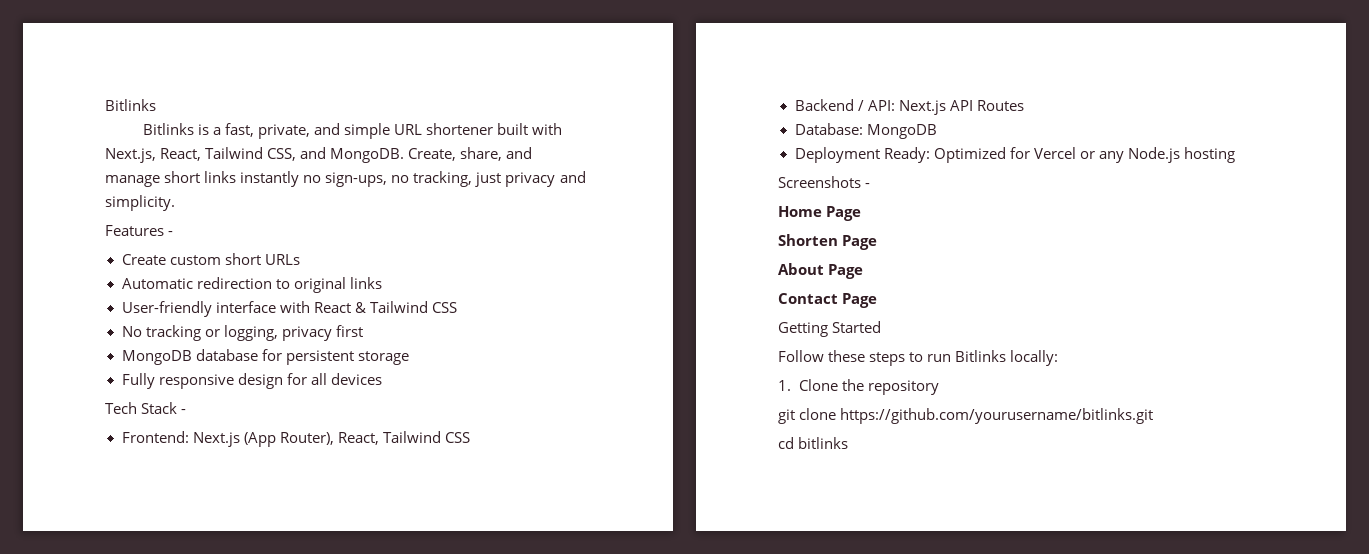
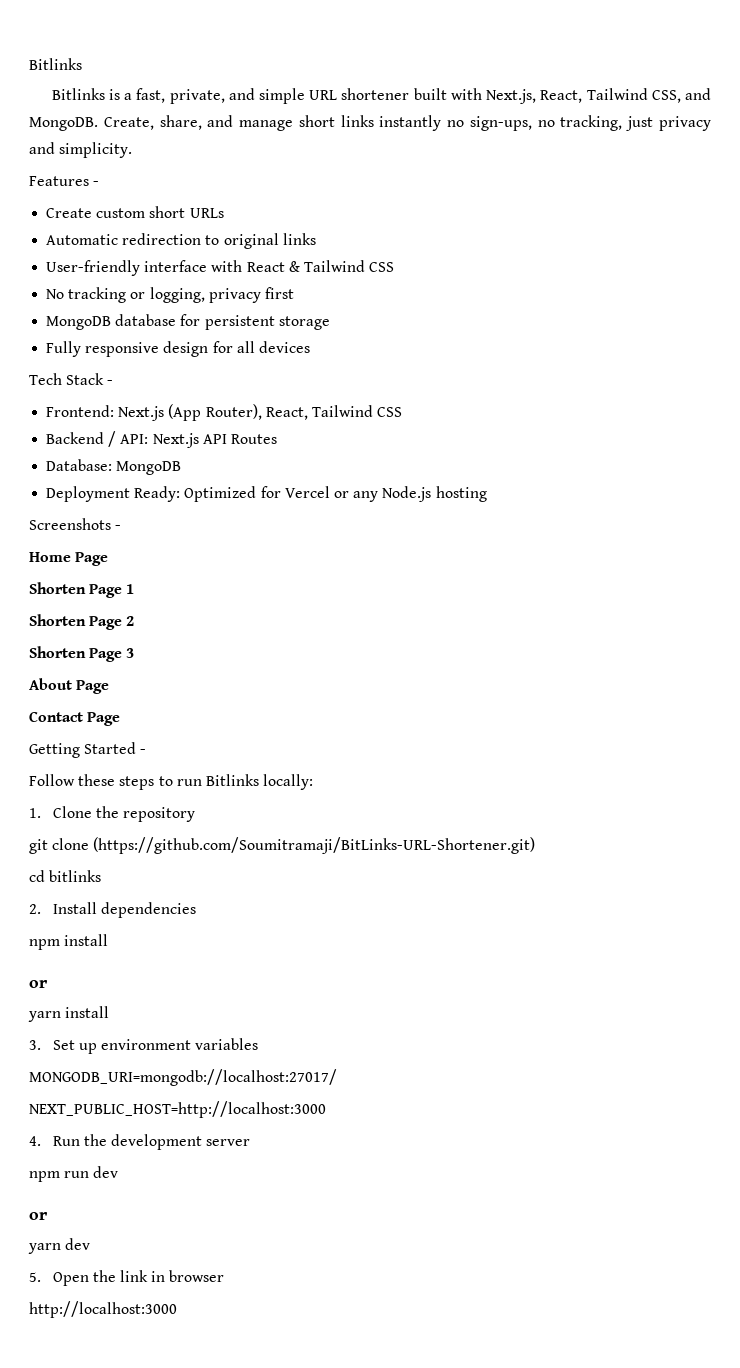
- Shorten Page
+ Shorten Page 1
+ Shorten Page 2
+ Shorten Page 3
- Getting Started
+ Getting Started -
- git clone https://github.com/yourusername/bitlinks.git
+ git clone (https://github.com/Soumitramaji/BitLinks-URL-Shortener.git)
+ 2. Install dependencies
+ npm install
+ or
+ yarn install
+ 3. Set up environment variables
+ MONGODB_URI=mongodb://localhost:27017/
+ NEXT_PUBLIC_HOST=http://localhost:3000
+ 4. Run the development server
+ npm run dev
+ or
+ yarn dev
+ 5. Open the link in browser
+ http://localhost:3000

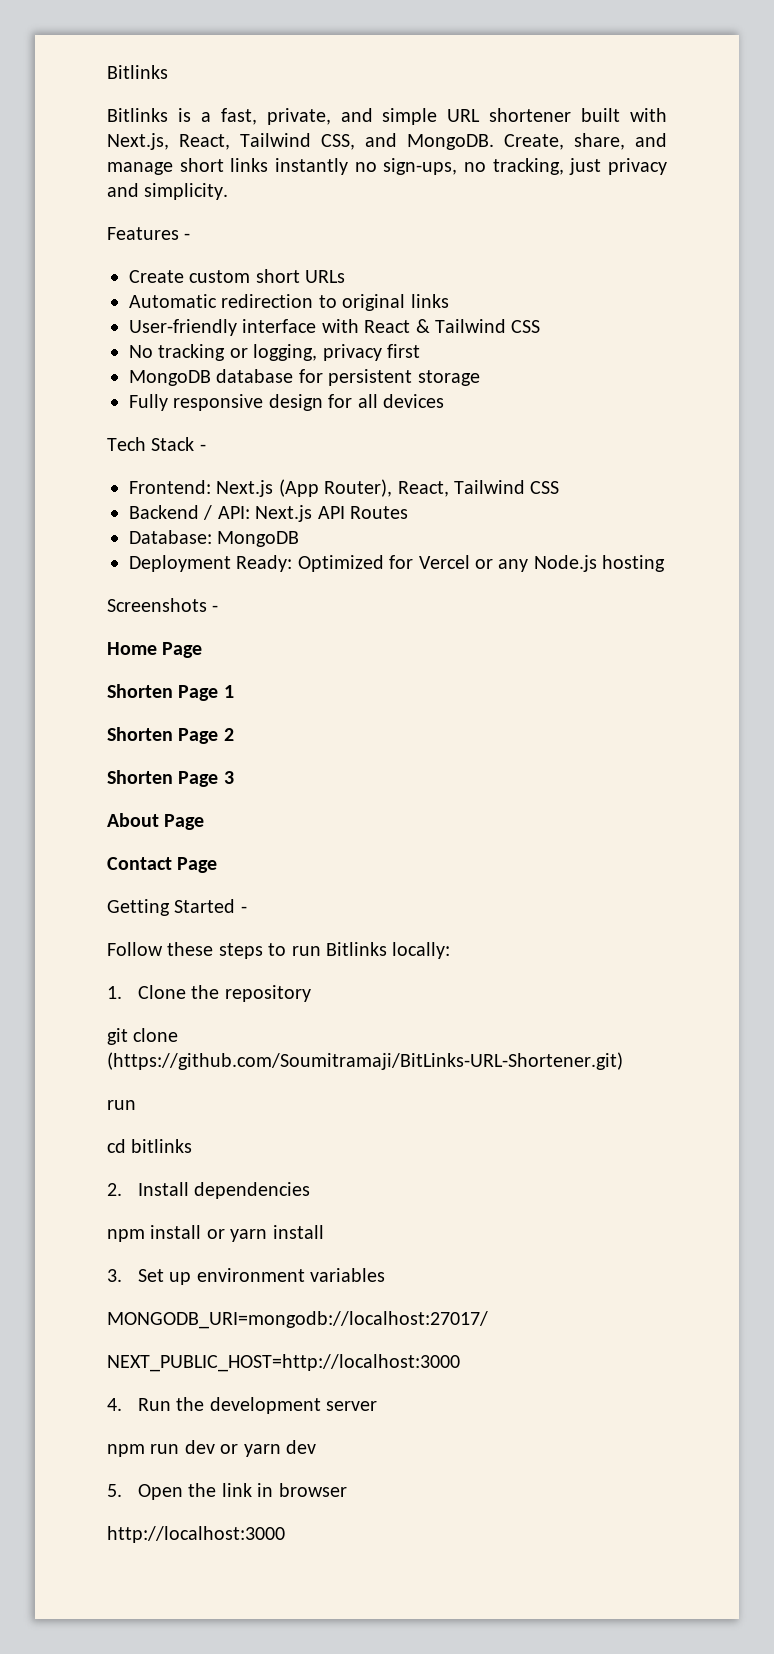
  git clone (https://github.com/Soumitramaji/BitLinks-URL-Shortener.git)
+ run
- npm install
- or
- yarn install
+ npm install or yarn install
- npm run dev
- or
- yarn dev
+ npm run dev or yarn dev

